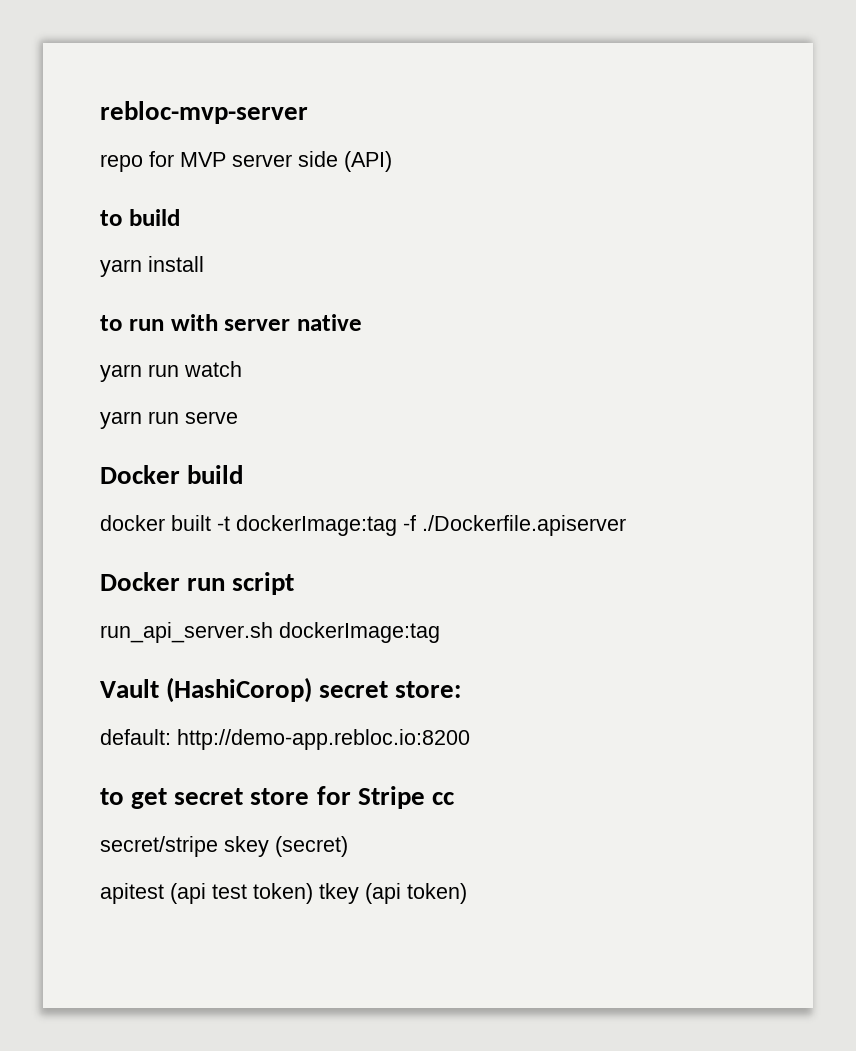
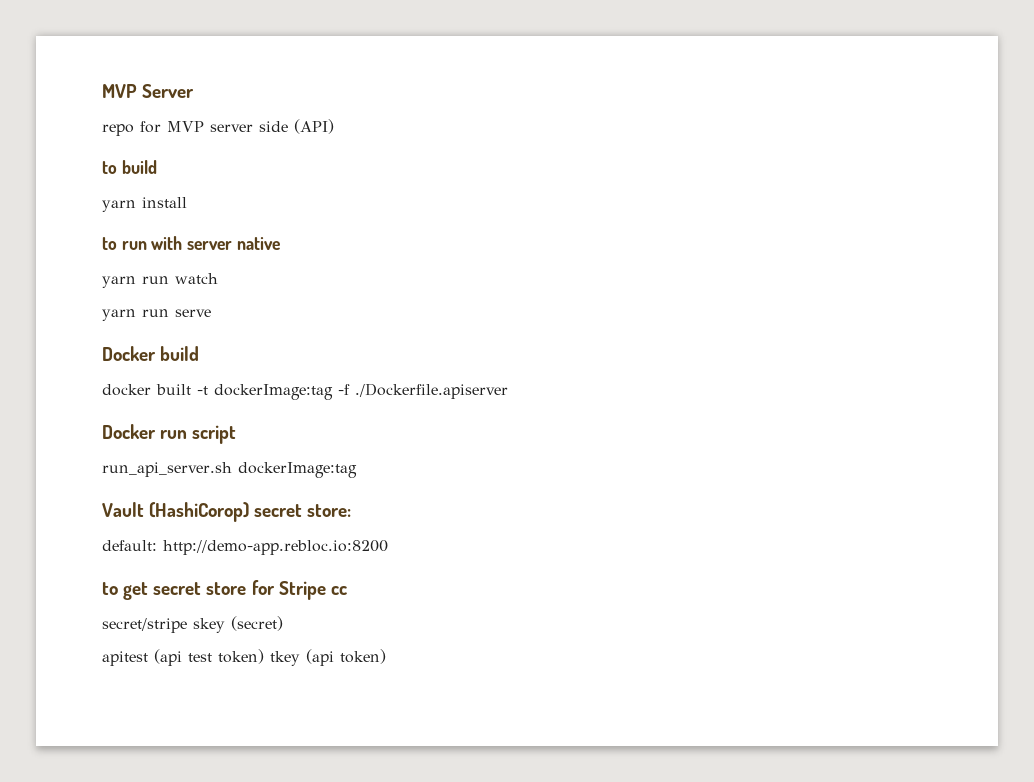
- rebloc-mvp-server
+ MVP Server

